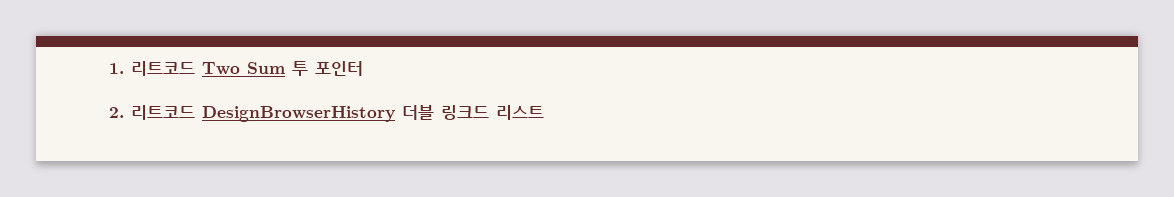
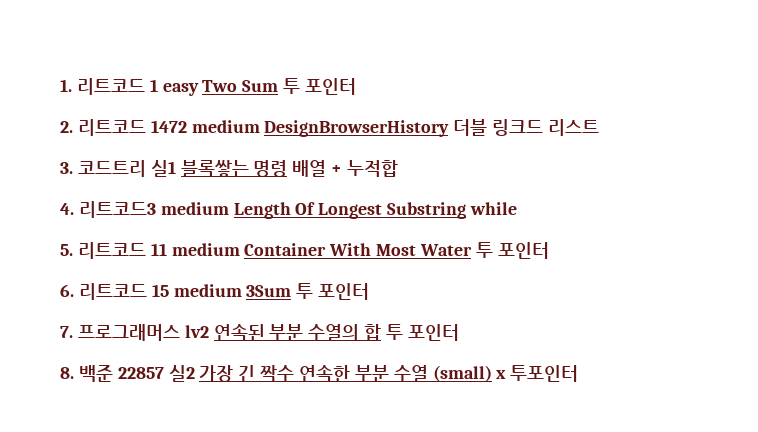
- 1. 리트코드 Two Sum 투 포인터
+ 1. 리트코드 1 easy Two Sum 투 포인터
- 2. 리트코드 DesignBrowserHistory 더블 링크드 리스트
+ 2. 리트코드 1472 medium DesignBrowserHistory 더블 링크드 리스트
+ 3. 코드트리 실1 블록쌓는 명령 배열 + 누적합
+ 4. 리트코드3 medium Length Of Longest Substring while
+ 5. 리트코드 11 medium Container With Most Water 투 포인터
+ 6. 리트코드 15 medium 3Sum 투 포인터
+ 7. 프로그래머스 lv2 연속된 부분 수열의 합 투 포인터
+ 8. 백준 22857 실2 가장 긴 짝수 연속한 부분 수열 (small) x 투포인터

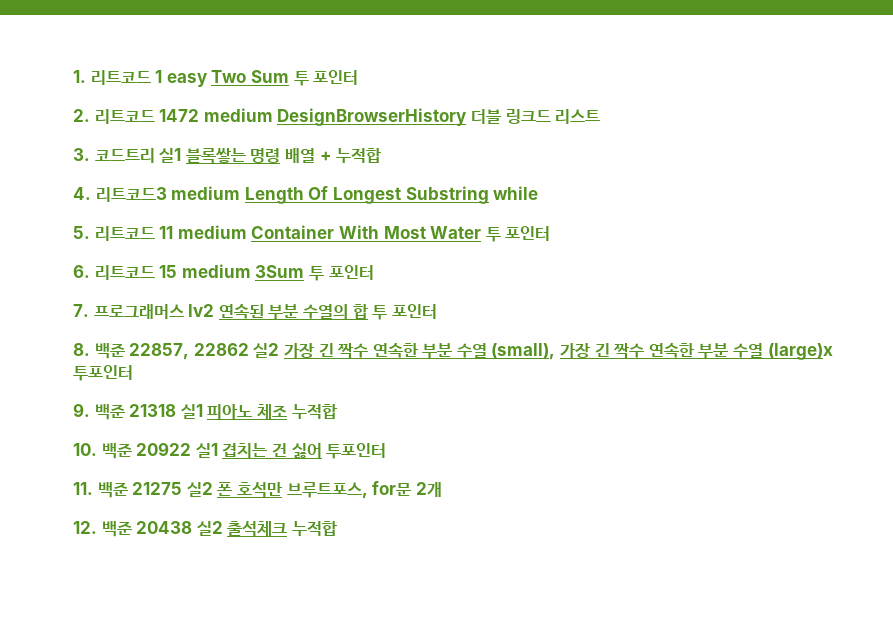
- 8. 백준 22857 실2 가장 긴 짝수 연속한 부분 수열 (small) x 투포인터
+ 8. 백준 22857, 22862 실2 가장 긴 짝수 연속한 부분 수열 (small), 가장 긴 짝수 연속한 부분 수열 (large)x 투포인터
+ 9. 백준 21318 실1 피아노 체조 누적합
+ 10. 백준 20922 실1 겹치는 건 싫어 투포인터
+ 11. 백준 21275 실2 폰 호석만 브루트포스, for문 2개
+ 12. 백준 20438 실2 출석체크 누적합

